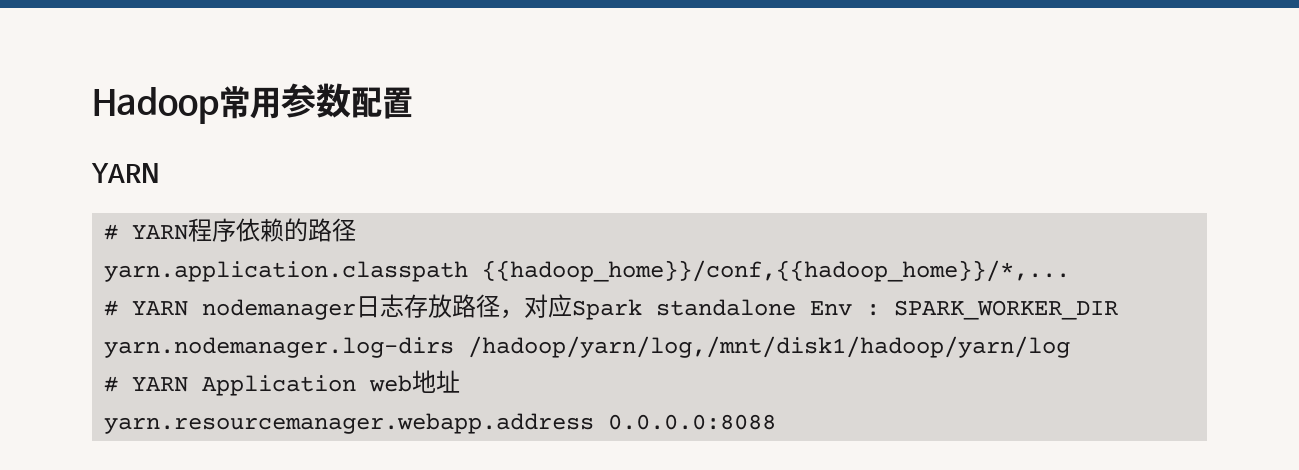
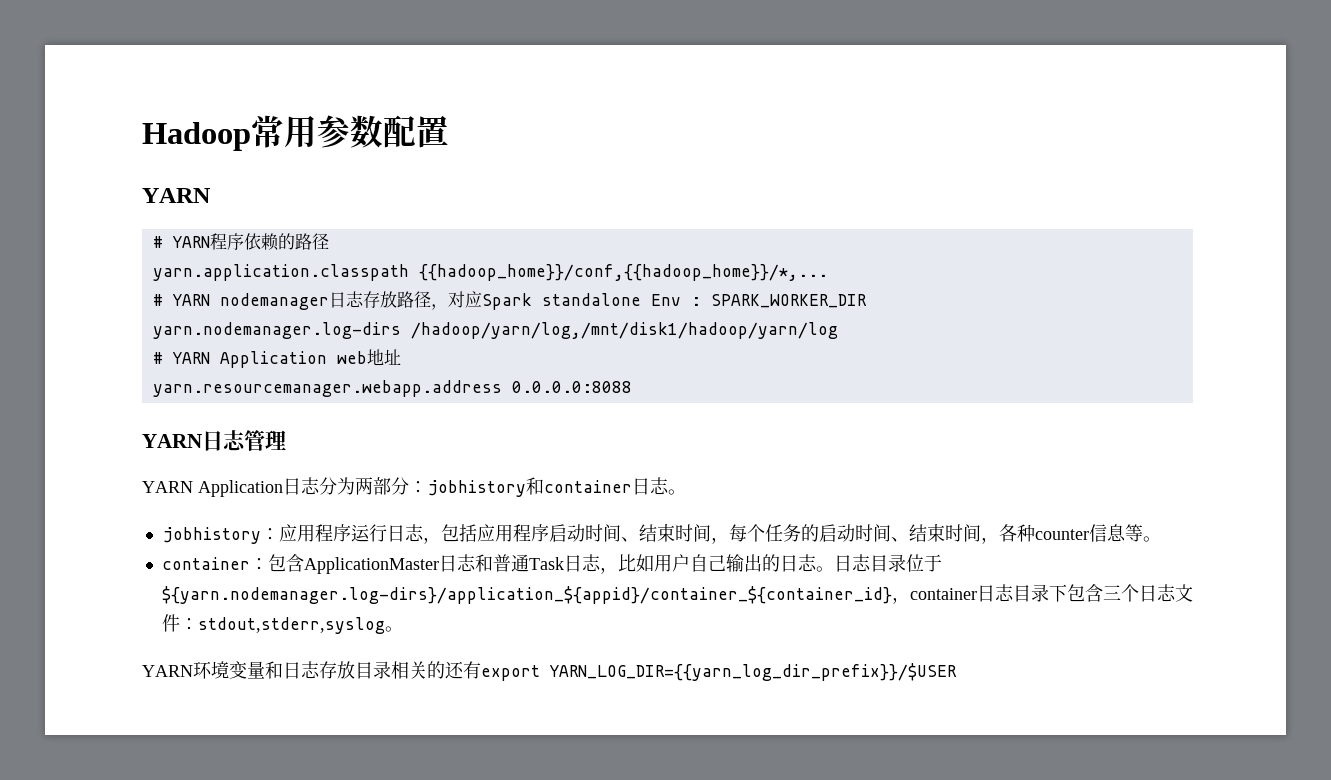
+ YARN日志管理
+ YARN Application日志分为两部分：jobhistory和container日志。
+ jobhistory：应用程序运行日志，包括应用程序启动时间、结束时间，每个任务的启动时间、结束时间，各种counter信息等。
+ container：包含ApplicationMaster日志和普通Task日志，比如用户自己输出的日志。日志目录位于${yarn.nodemanager.log-dirs}/application_${appid}/container_${container_id}，container日志目录下包含三个日志文件：stdout,stderr,syslog。
+ YARN环境变量和日志存放目录相关的还有export YARN_LOG_DIR={{yarn_log_dir_prefix}}/$USER

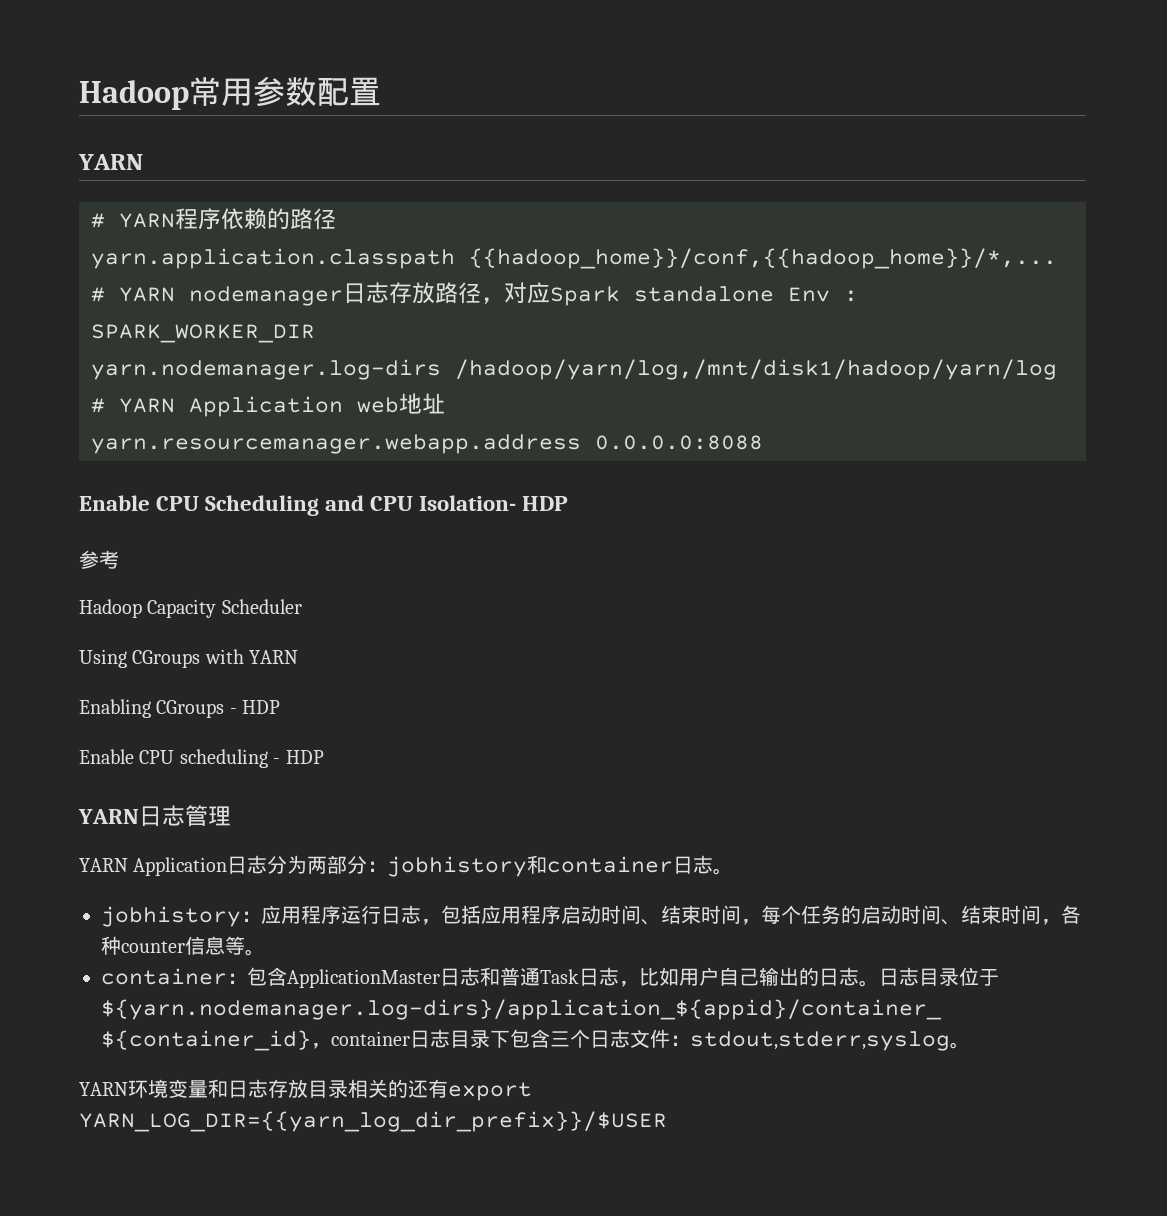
+ Enable CPU Scheduling and CPU Isolation- HDP
+ 参考
+ Hadoop Capacity Scheduler
+ Using CGroups with YARN
+ Enabling CGroups - HDP
+ Enable CPU scheduling - HDP

